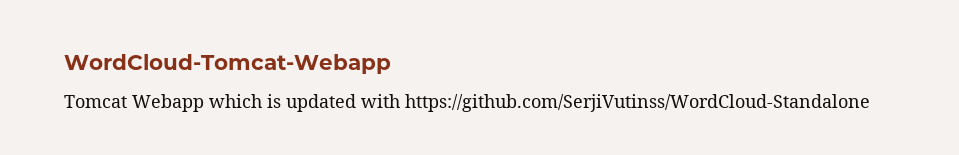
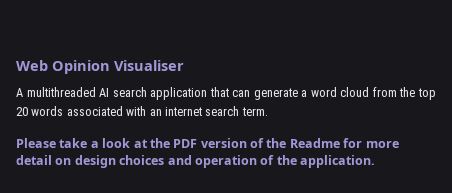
- WordCloud-Tomcat-Webapp
- Tomcat Webapp which is updated with https://github.com/SerjiVutinss/WordCloud-Standalone
+ Web Opinion Visualiser
+ A multithreaded AI search application that can generate a word cloud from the top 20 words associated with an internet search term.
+ Please take a look at the PDF version of the Readme for more detail on design choices and operation of the application.

